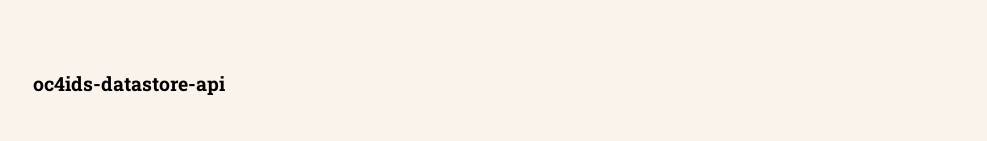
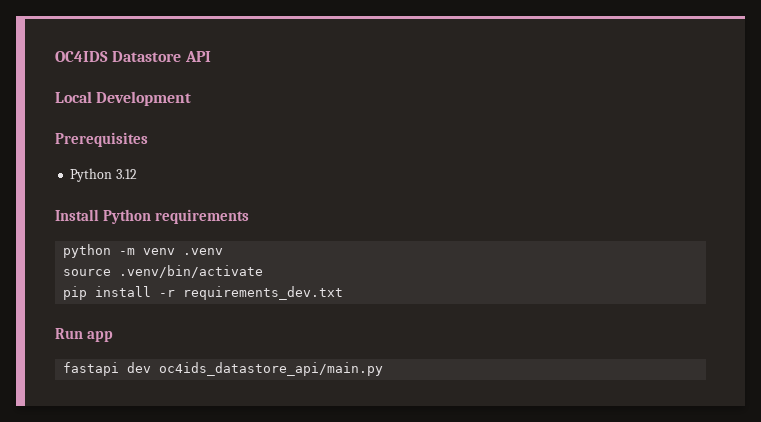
- oc4ids-datastore-api
+ OC4IDS Datastore API
+ Local Development
+ Prerequisites
+ Python 3.12
+ Install Python requirements
+ python -m venv .venv
+ source .venv/bin/activate
+ pip install -r requirements_dev.txt
+ Run app
+ fastapi dev oc4ids_datastore_api/main.py

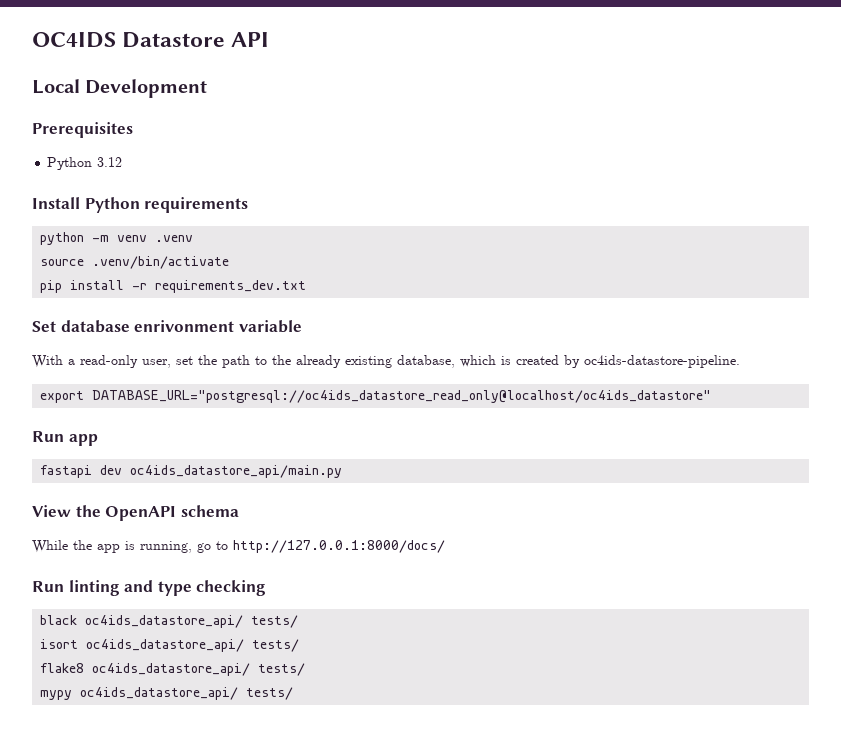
+ Set database enrivonment variable
+ With a read-only user, set the path to the already existing database, which is created by oc4ids-datastore-pipeline.
+ export DATABASE_URL="postgresql://oc4ids_datastore_read_only@localhost/oc4ids_datastore"
+ View the OpenAPI schema
+ While the app is running, go to http://127.0.0.1:8000/docs/
+ Run linting and type checking
+ black oc4ids_datastore_api/ tests/
+ isort oc4ids_datastore_api/ tests/
+ flake8 oc4ids_datastore_api/ tests/
+ mypy oc4ids_datastore_api/ tests/

